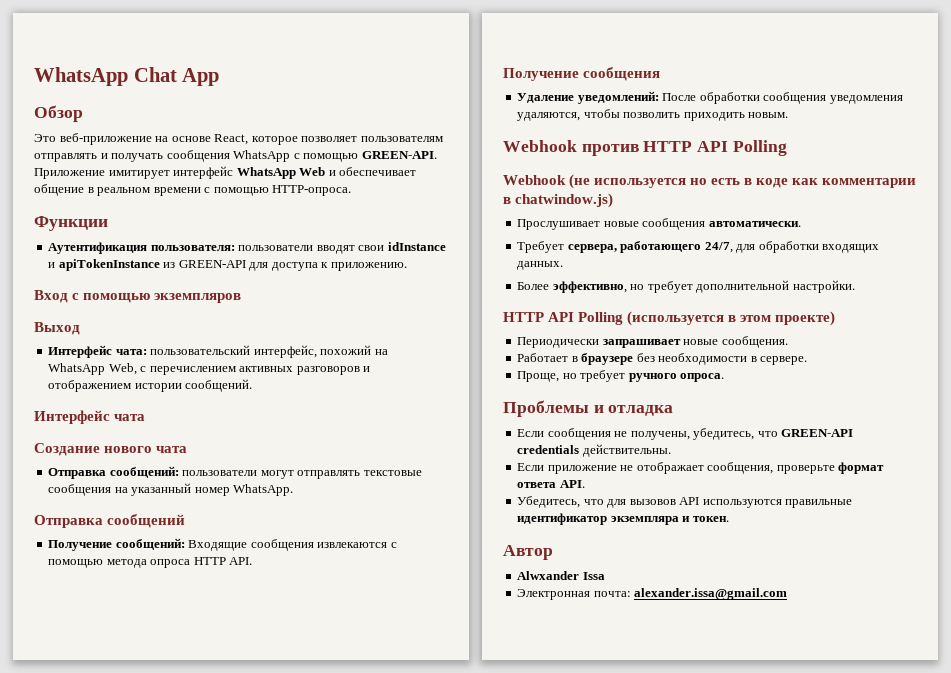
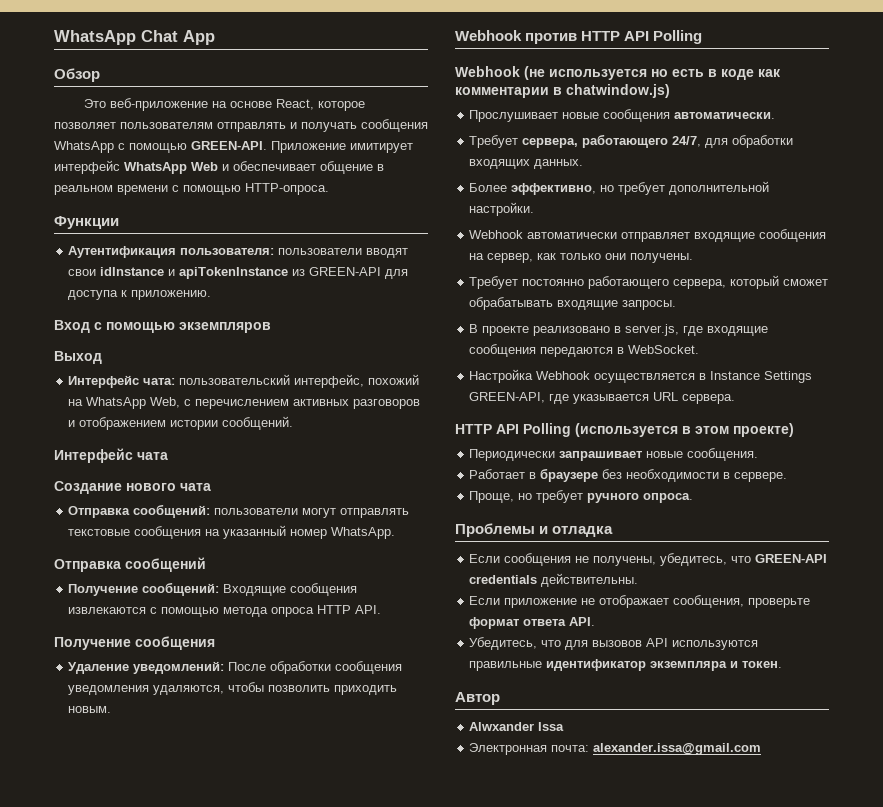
+ Webhook автоматически отправляет входящие сообщения на сервер, как только они получены.
+ Требует постоянно работающего сервера, который сможет обрабатывать входящие запросы.
+ В проекте реализовано в server.js, где входящие сообщения передаются в WebSocket.
+ Настройка Webhook осуществляется в Instance Settings GREEN-API, где указывается URL сервера.

